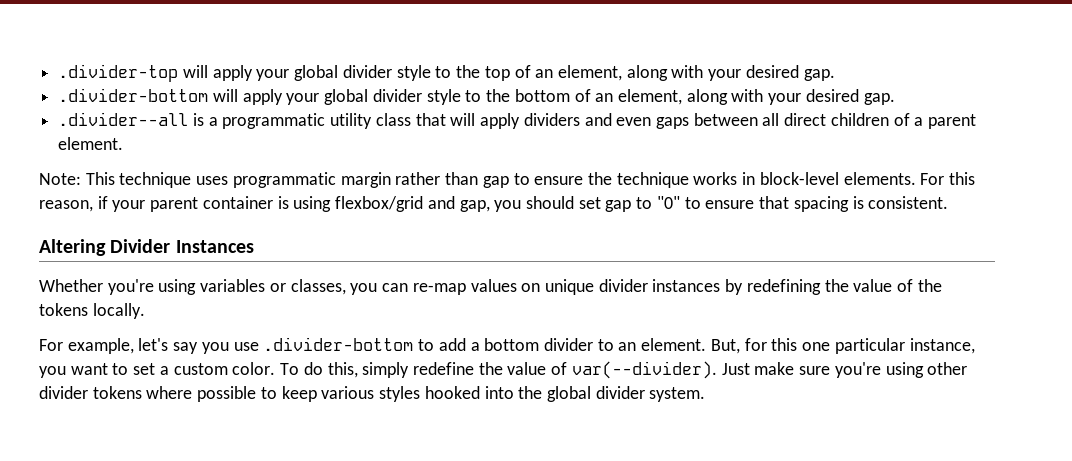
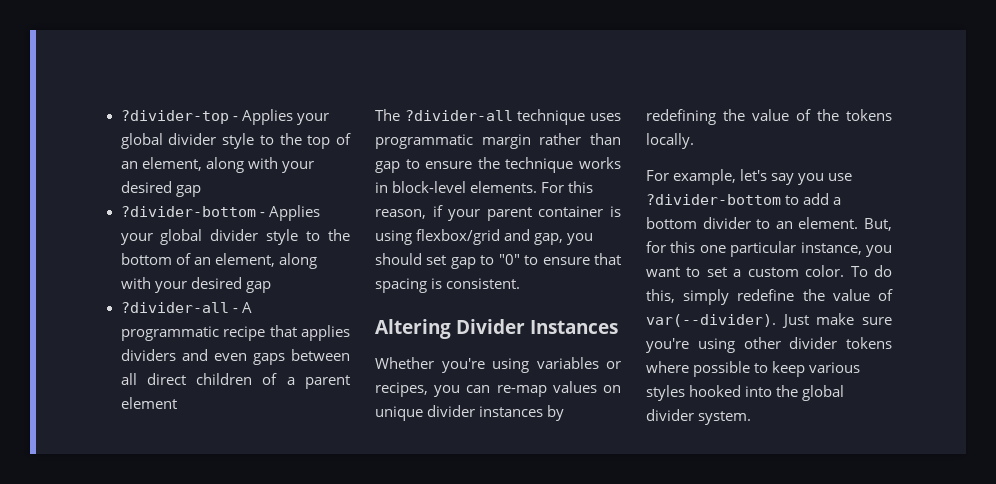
- .divider-top will apply your global divider style to the top of an element, along with your desired gap.
- .divider-bottom will apply your global divider style to the bottom of an element, along with your desired gap.
- .divider--all is a programmatic utility class that will apply dividers and even gaps between all direct children of a parent element.
- Note: This technique uses programmatic margin rather than gap to ensure the technique works in block-level elements.
+ ?divider-top - Applies your global divider style to the top of an element, along with your desired gap
+ ?divider-bottom - Applies your global divider style to the bottom of an element, along with your desired gap
+ ?divider-all - A programmatic recipe that applies dividers and even gaps between all direct children of a parent element
+ The ?divider-all technique uses programmatic margin rather than gap to ensure the technique works in block-level elements.
- Whether you're using variables or classes, you can re-map values on unique divider instances by redefining the value of the tokens locally.
+ Whether you're using variables or recipes, you can re-map values on unique divider instances by redefining the value of the tokens locally.
- For example, let's say you use .divider-bottom to add a bottom divider to an element.
+ For example, let's say you use ?divider-bottom to add a bottom divider to an element.

